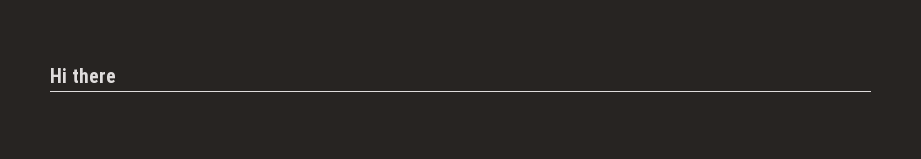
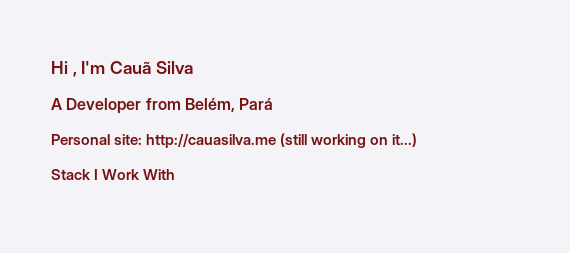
- Hi there
+ Hi , I'm Cauã Silva
+ A Developer from Belém, Pará
+ Personal site: http://cauasilva.me (still working on it...)
+ Stack I Work With

